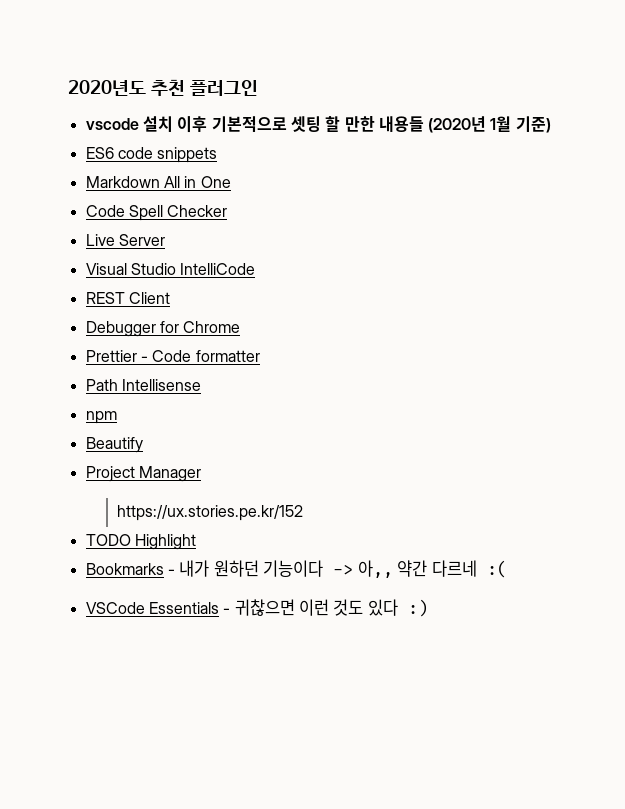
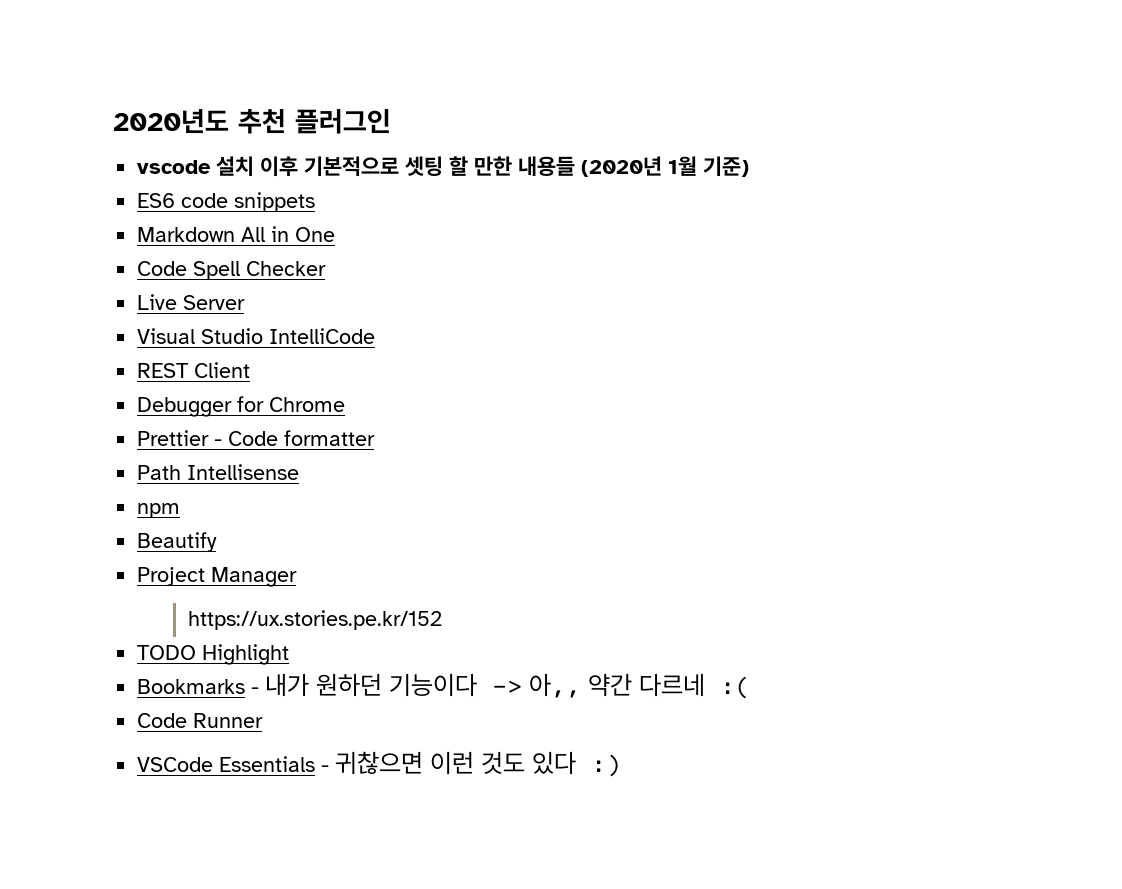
+ Code Runner

